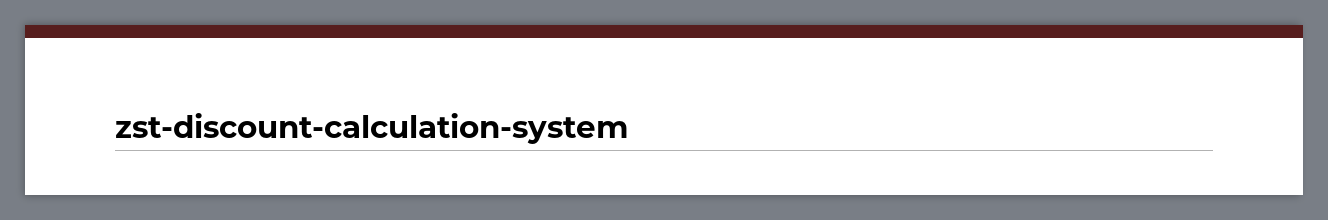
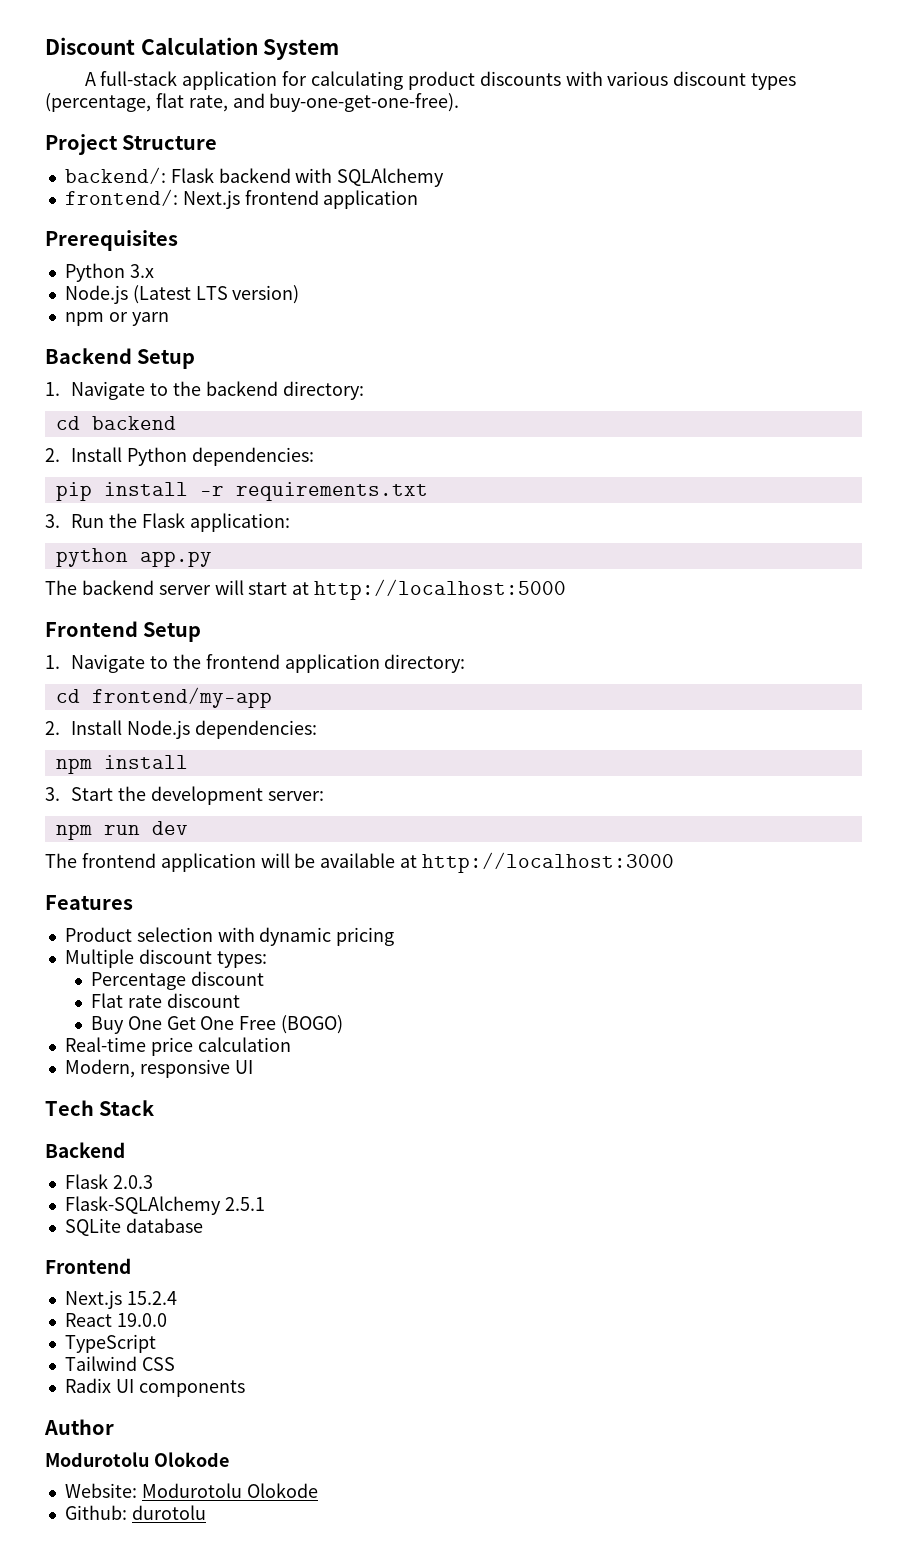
- zst-discount-calculation-system
+ Discount Calculation System
+ A full-stack application for calculating product discounts with various discount types (percentage, flat rate, and buy-one-get-one-free).
+ Project Structure
+ backend/: Flask backend with SQLAlchemy
+ frontend/: Next.js frontend application
+ Prerequisites
+ Python 3.x
+ Node.js (Latest LTS version)
+ npm or yarn
+ Backend Setup
+ 1. Navigate to the backend directory:
+ cd backend
+ 2. Install Python dependencies:
+ pip install -r requirements.txt
+ 3. Run the Flask application:
+ python app.py
+ The backend server will start at http://localhost:5000
+ Frontend Setup
+ 1. Navigate to the frontend application directory:
+ cd frontend/my-app
+ 2. Install Node.js dependencies:
+ npm install
+ 3. Start the development server:
+ npm run dev
+ The frontend application will be available at http://localhost:3000
+ Features
+ Product selection with dynamic pricing
+ Multiple discount types:
+ Percentage discount
+ Flat rate discount
+ Buy One Get One Free (BOGO)
+ Real-time price calculation
+ Modern, responsive UI
+ Tech Stack
+ Backend
+ Flask 2.0.3
+ Flask-SQLAlchemy 2.5.1
+ SQLite database
+ Frontend
+ Next.js 15.2.4
+ React 19.0.0
+ TypeScript
+ Tailwind CSS
+ Radix UI components
+ Author
+ Modurotolu Olokode
+ Website: Modurotolu Olokode
+ Github: durotolu

